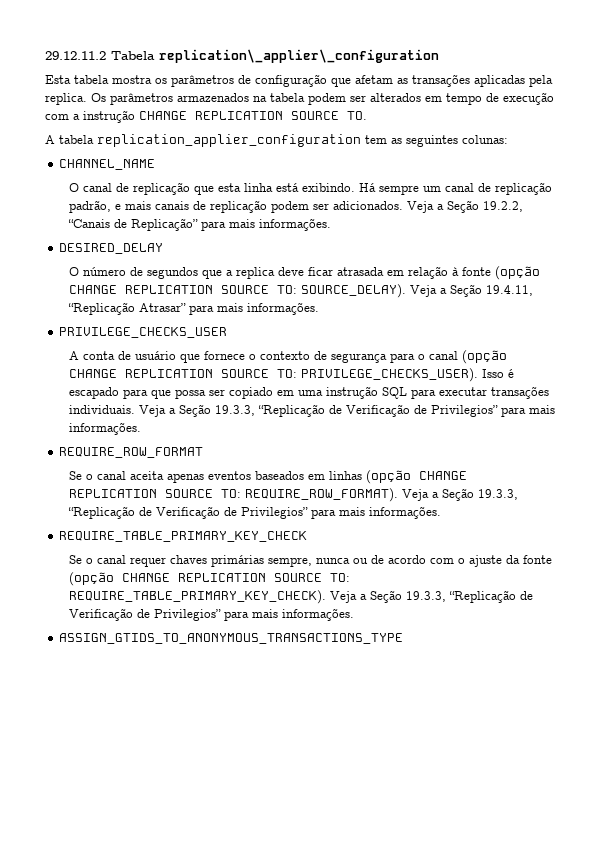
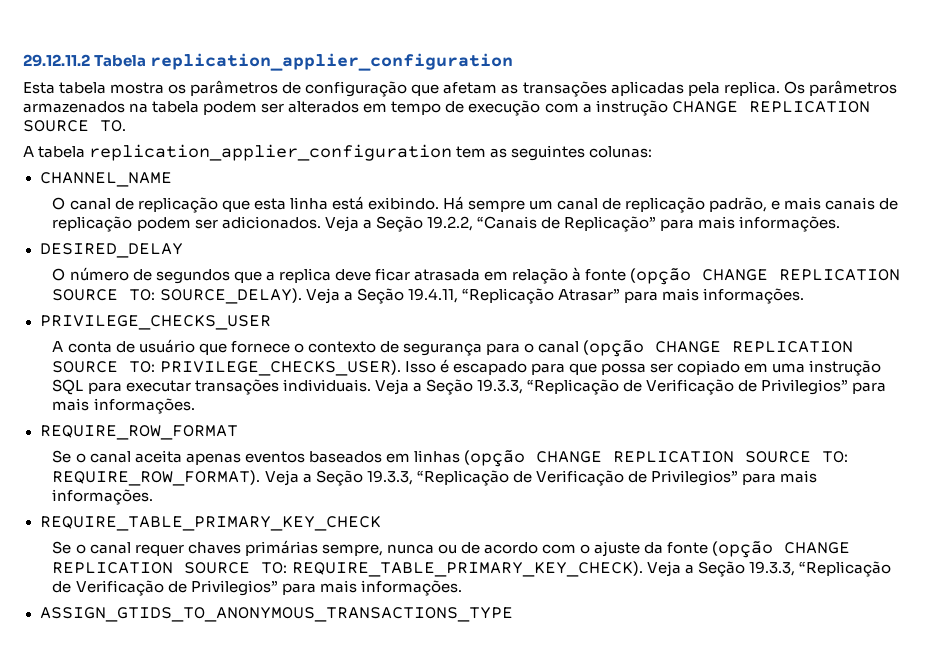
- 29.12.11.2 Tabela replication\_applier\_configuration
+ 29.12.11.2 Tabela replication_applier_configuration

